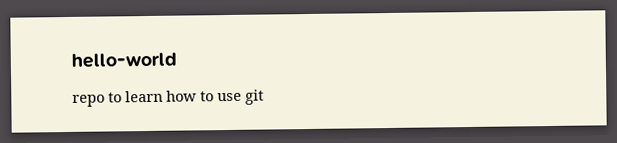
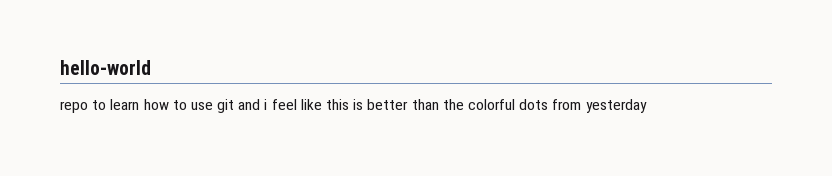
- repo to learn how to use git
+ repo to learn how to use git and i feel like this is better than the colorful dots from yesterday

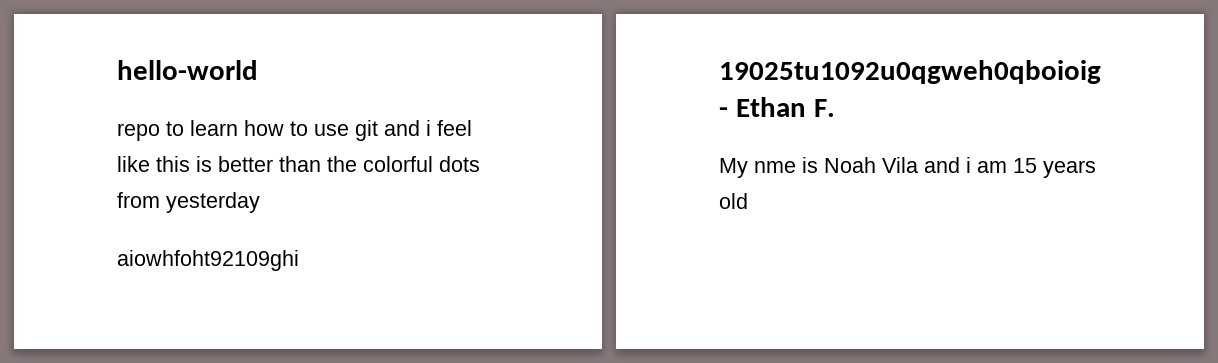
+ aiowhfoht92109ghi
+ 19025tu1092u0qgweh0qboioig - Ethan F.
+ My nme is Noah Vila and i am 15 years old

